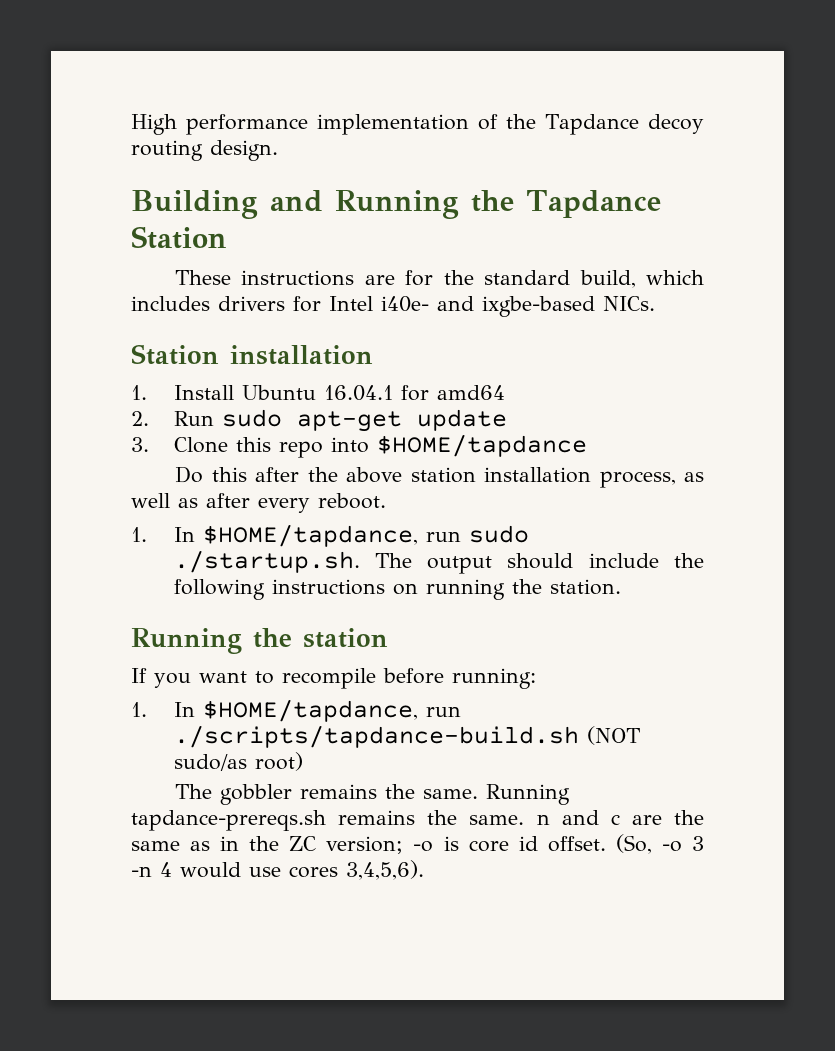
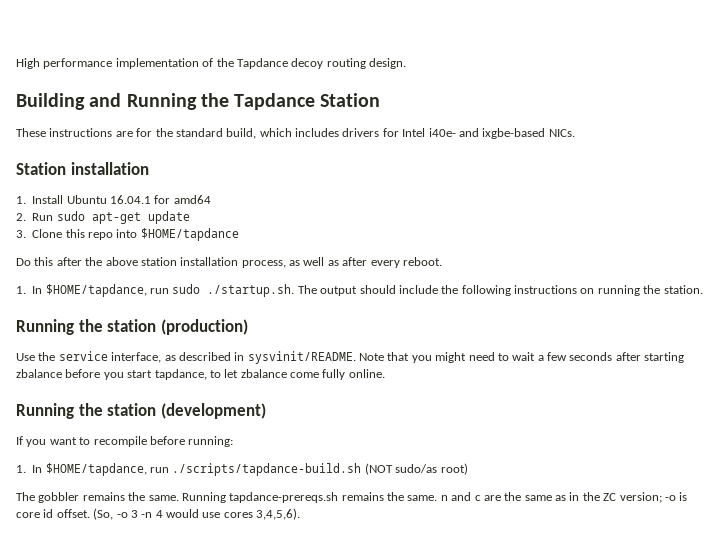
- Running the station
+ Running the station (production)
+ Use the service interface, as described in sysvinit/README. Note that you might need to wait a few seconds after starting zbalance before you start tapdance, to let zbalance come fully online.
+ Running the station (development)

